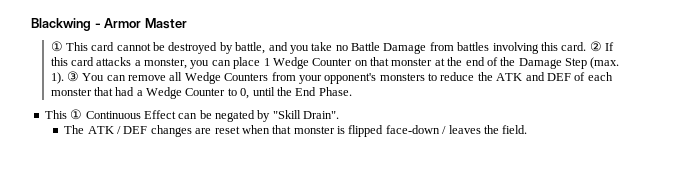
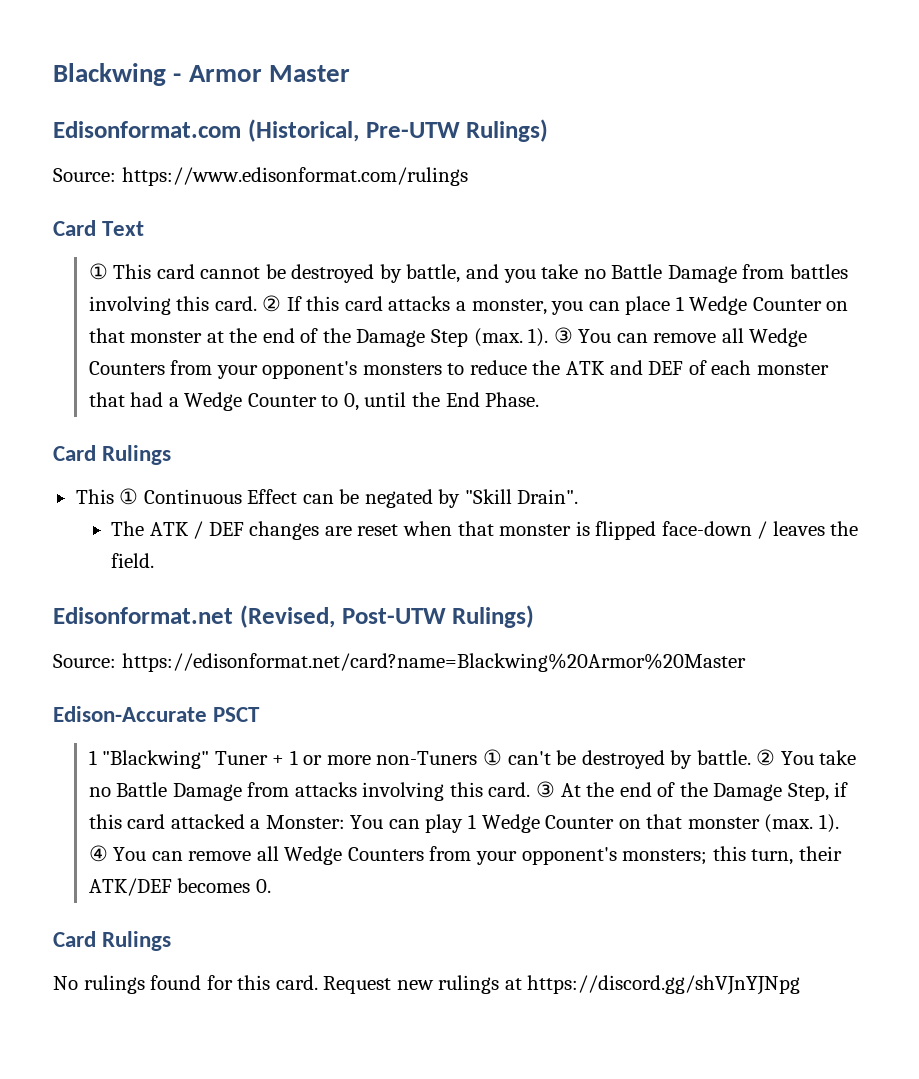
+ Edisonformat.com (Historical, Pre-UTW Rulings)
+ Source: https://www.edisonformat.com/rulings
+ Card Text
  ③ You can remove all Wedge Counters from your opponent's monsters to reduce the ATK and DEF of each monster that had a Wedge Counter to 0, until the End Phase.
+ Card Rulings
+ Edisonformat.net (Revised, Post-UTW Rulings)
+ Source: https://edisonformat.net/card?name=Blackwing%20Armor%20Master
+ Edison-Accurate PSCT
+ 1 "Blackwing" Tuner + 1 or more non-Tuners ① can't be destroyed by battle. ② You take no Battle Damage from attacks involving this card. ③ At the end of the Damage Step, if this card attacked a Monster: You can play 1 Wedge Counter on that monster (max. 1). ④ You can remove all Wedge Counters from your opponent's monsters; this turn, their ATK/DEF becomes 0.
+ Card Rulings
+ No rulings found for this card. Request new rulings at https://discord.gg/shVJnYJNpg

